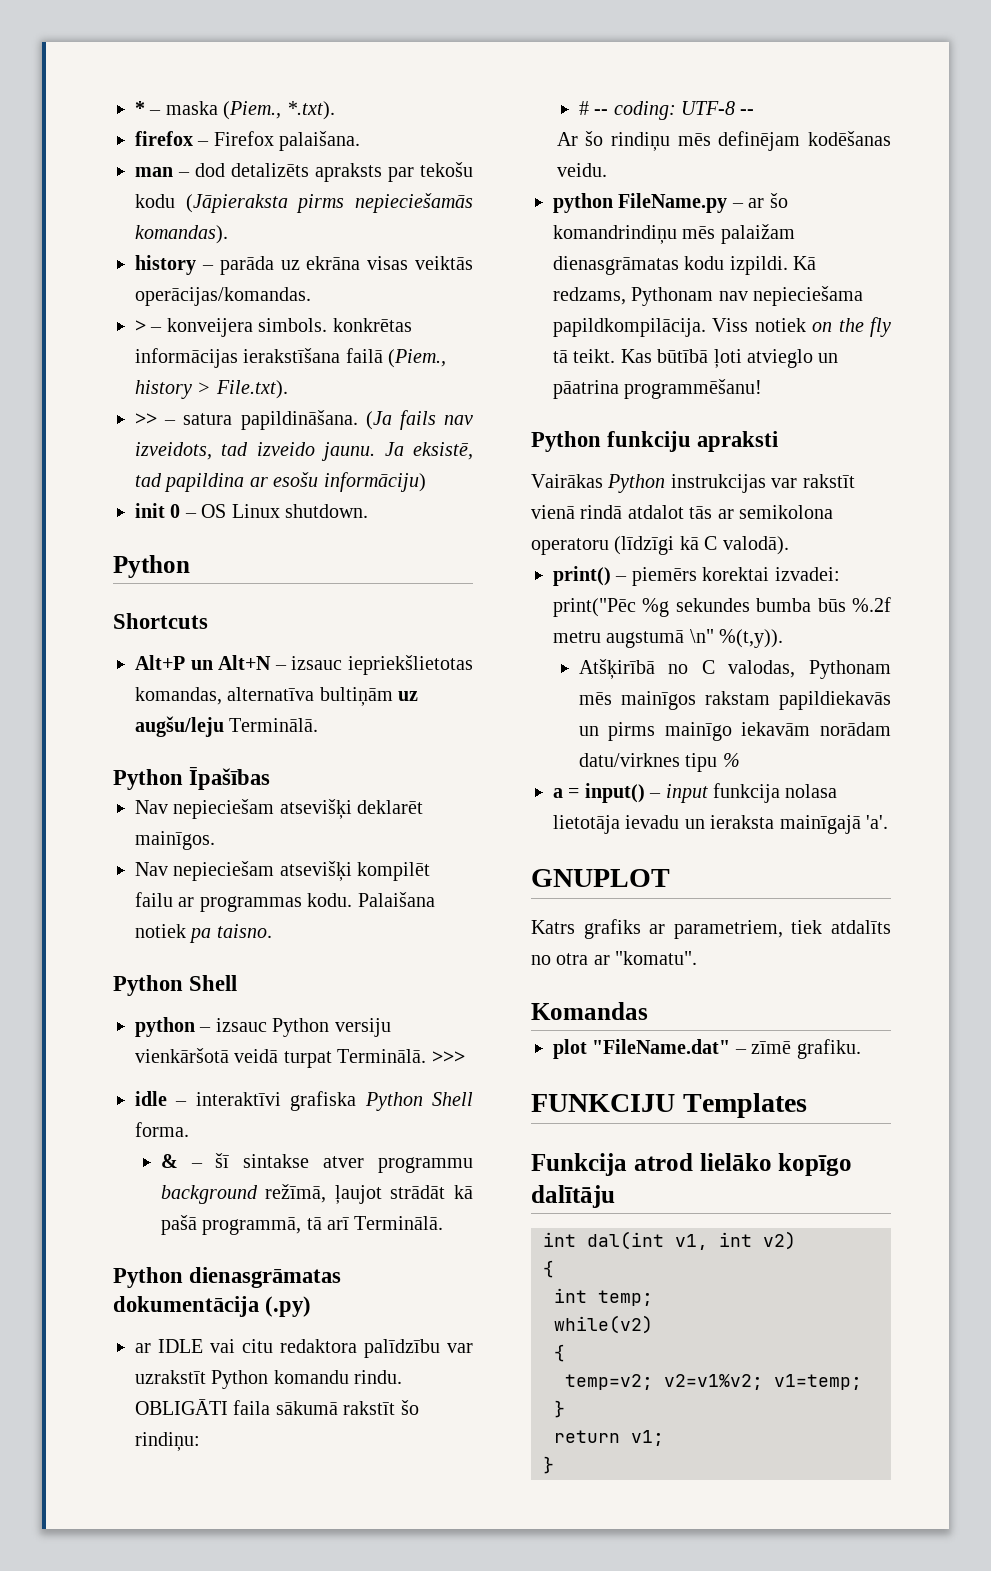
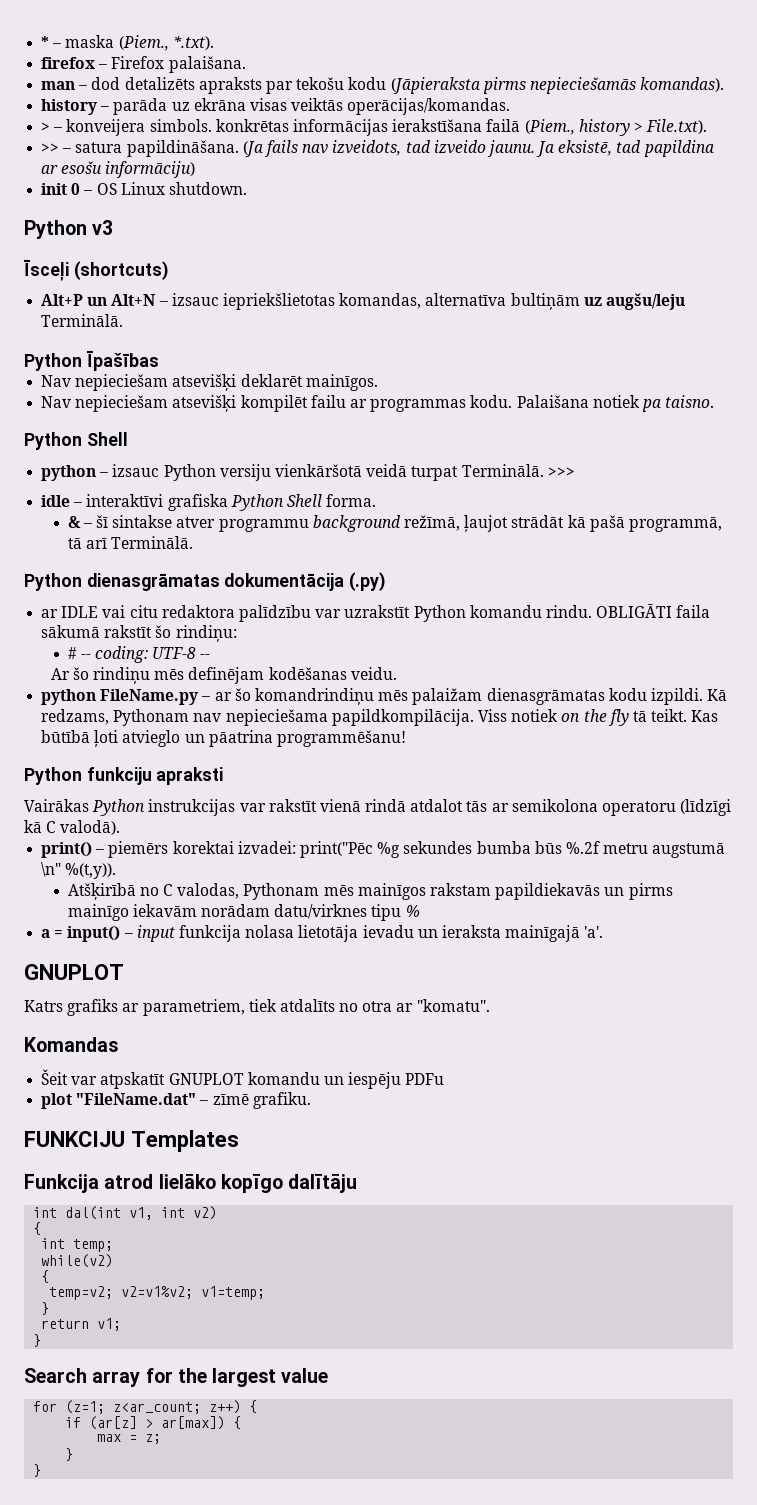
  init 0 – OS Linux shutdown.
- Python
- Shortcuts
+ Python v3
+ Īsceļi (shortcuts)
+ Šeit var atpskatīt GNUPLOT komandu un iespēju PDFu
+ Search array for the largest value
+ for (z=1; z<ar_count; z++) {
+ if (ar[z] > ar[max]) {
+ max = z;
+ }
+ }

